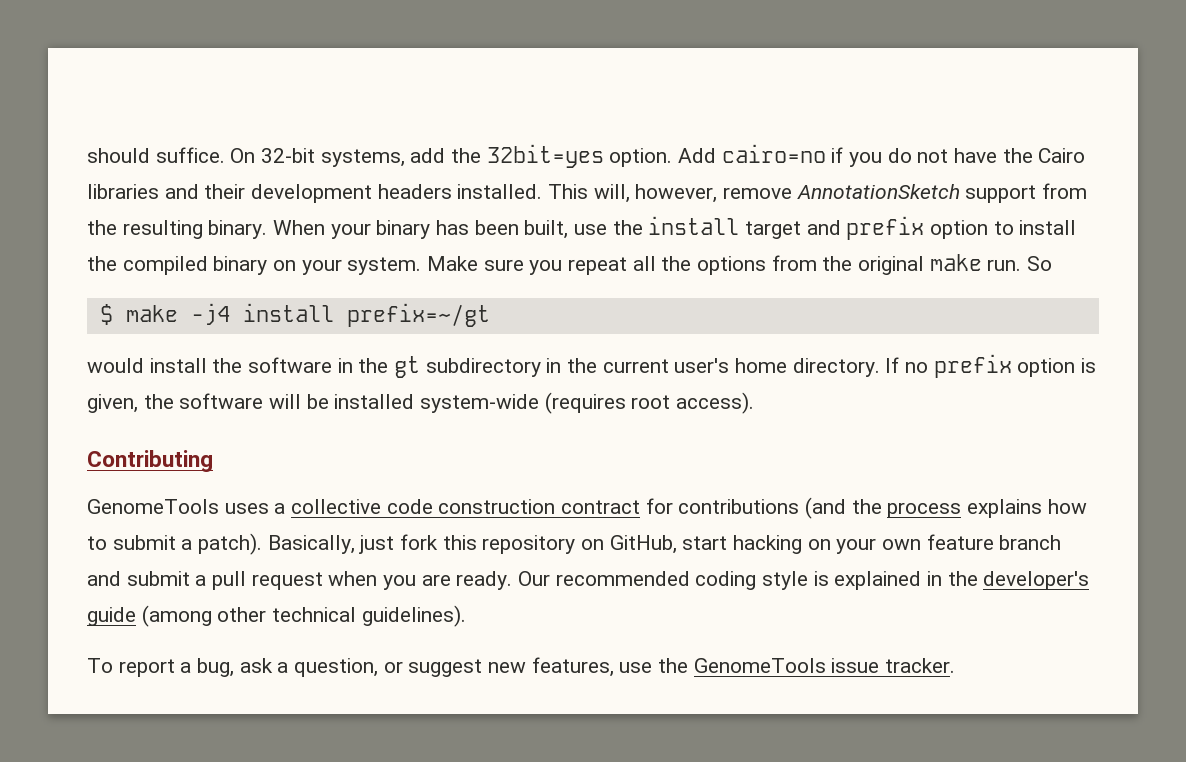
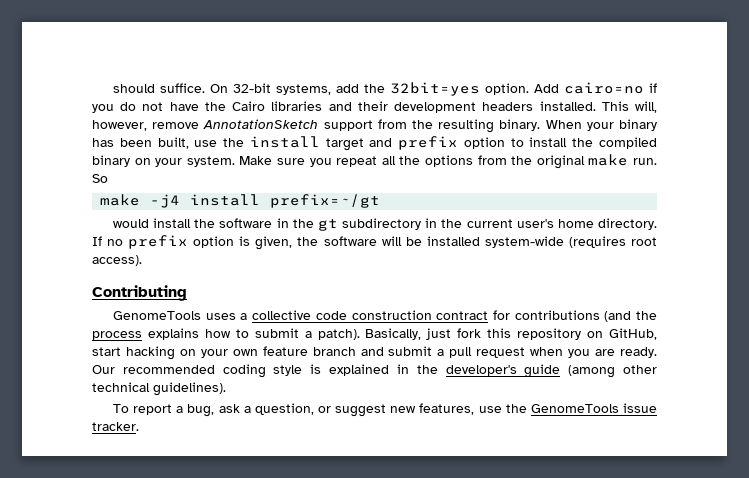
- $ make -j4 install prefix=~/gt
+ make -j4 install prefix=~/gt

